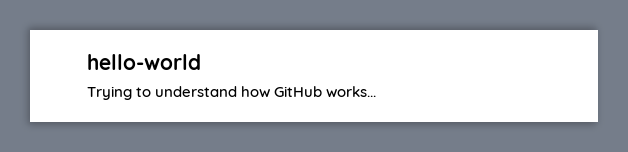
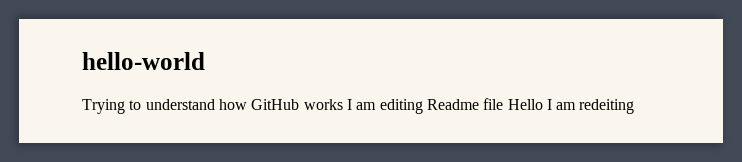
- Trying to understand how GitHub works...
+ Trying to understand how GitHub works I am editing Readme file Hello I am redeiting

